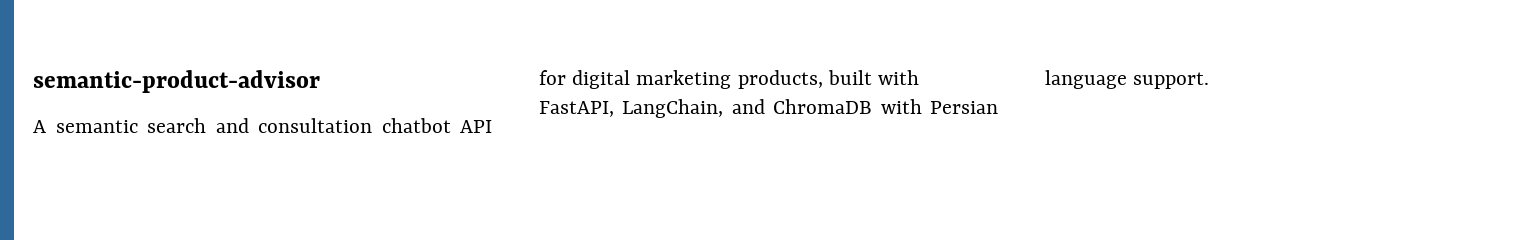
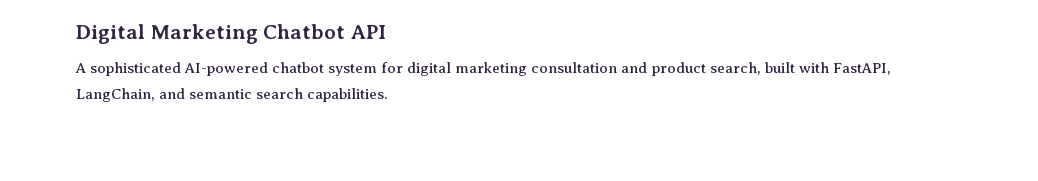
- semantic-product-advisor
- A semantic search and consultation chatbot API for digital marketing products, built with FastAPI, LangChain, and ChromaDB with Persian language support.
+ Digital Marketing Chatbot API
+ A sophisticated AI-powered chatbot system for digital marketing consultation and product search, built with FastAPI, LangChain, and semantic search capabilities.

